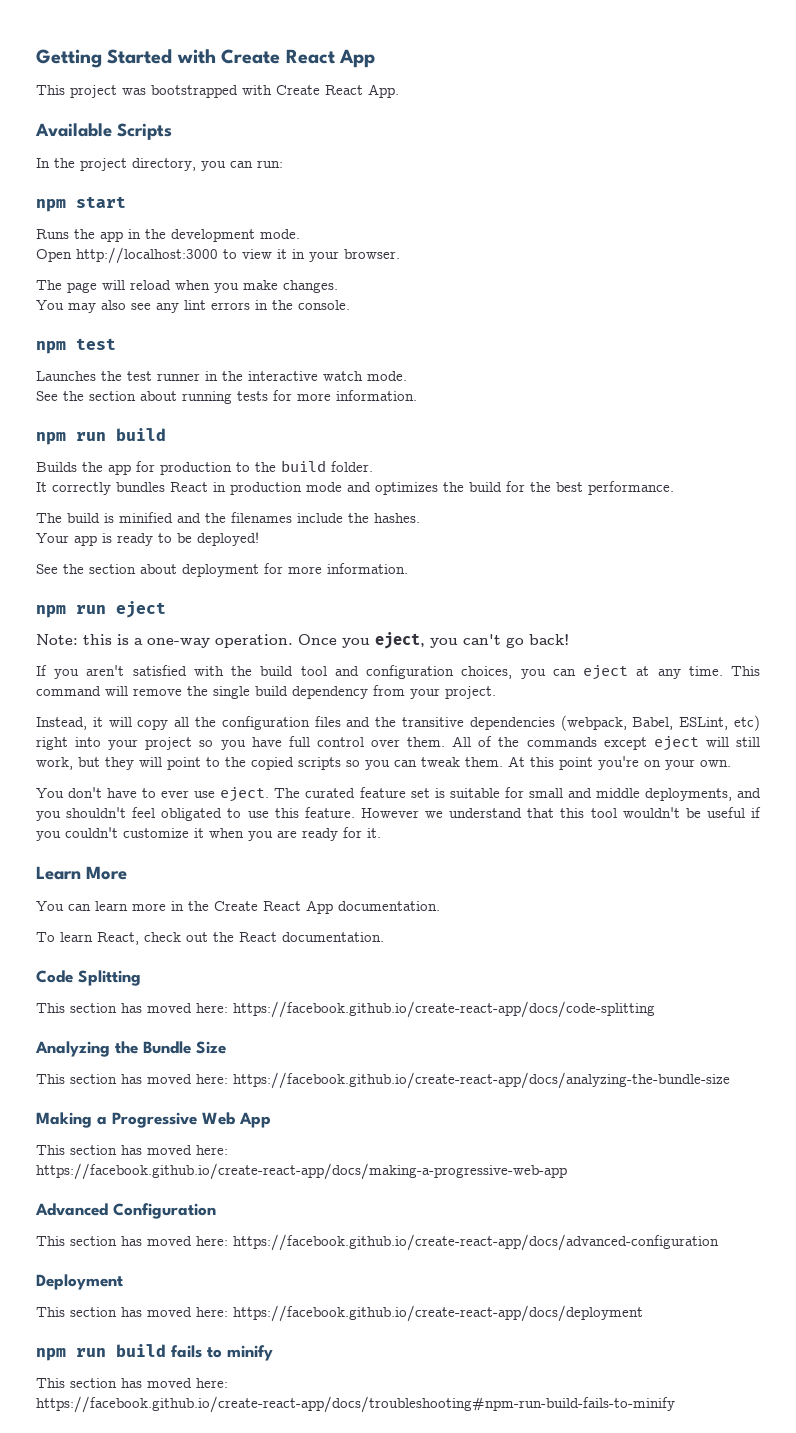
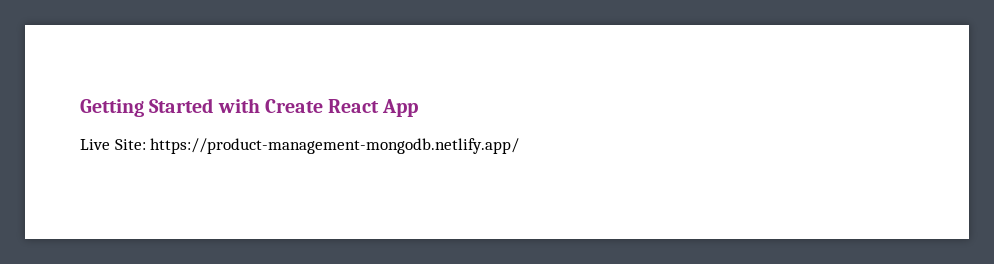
- This project was bootstrapped with Create React App.
- Available Scripts
- In the project directory, you can run:
- npm start
- Runs the app in the development mode.
- Open http://localhost:3000 to view it in your browser.
- The page will reload when you make changes.
- You may also see any lint errors in the console.
- npm test
- Launches the test runner in the interactive watch mode.
- See the section about running tests for more information.
- npm run build
- Builds the app for production to the build folder.
- It correctly bundles React in production mode and optimizes the build for the best performance.
- The build is minified and the filenames include the hashes.
- Your app is ready to be deployed!
- See the section about deployment for more information.
- npm run eject
- Note: this is a one-way operation. Once you eject, you can't go back!
- If you aren't satisfied with the build tool and configuration choices, you can eject at any time. This command will remove the single build dependency from your project.
- Instead, it will copy all the configuration files and the transitive dependencies (webpack, Babel, ESLint, etc) right into your project so you have full control over them. All of the commands except eject will still work, but they will point to the copied scripts so you can tweak them. At this point you're on your own.
- You don't have to ever use eject. The curated feature set is suitable for small and middle deployments, and you shouldn't feel obligated to use this feature. However we understand that this tool wouldn't be useful if you couldn't customize it when you are ready for it.
- Learn More
- You can learn more in the Create React App documentation.
- To learn React, check out the React documentation.
- Code Splitting
- This section has moved here: https://facebook.github.io/create-react-app/docs/code-splitting
- Analyzing the Bundle Size
- This section has moved here: https://facebook.github.io/create-react-app/docs/analyzing-the-bundle-size
- Making a Progressive Web App
- This section has moved here: https://facebook.github.io/create-react-app/docs/making-a-progressive-web-app
- Advanced Configuration
- This section has moved here: https://facebook.github.io/create-react-app/docs/advanced-configuration
- Deployment
- This section has moved here: https://facebook.github.io/create-react-app/docs/deployment
- npm run build fails to minify
- This section has moved here: https://facebook.github.io/create-react-app/docs/troubleshooting#npm-run-build-fails-to-minify
+ Live Site: https://product-management-mongodb.netlify.app/

